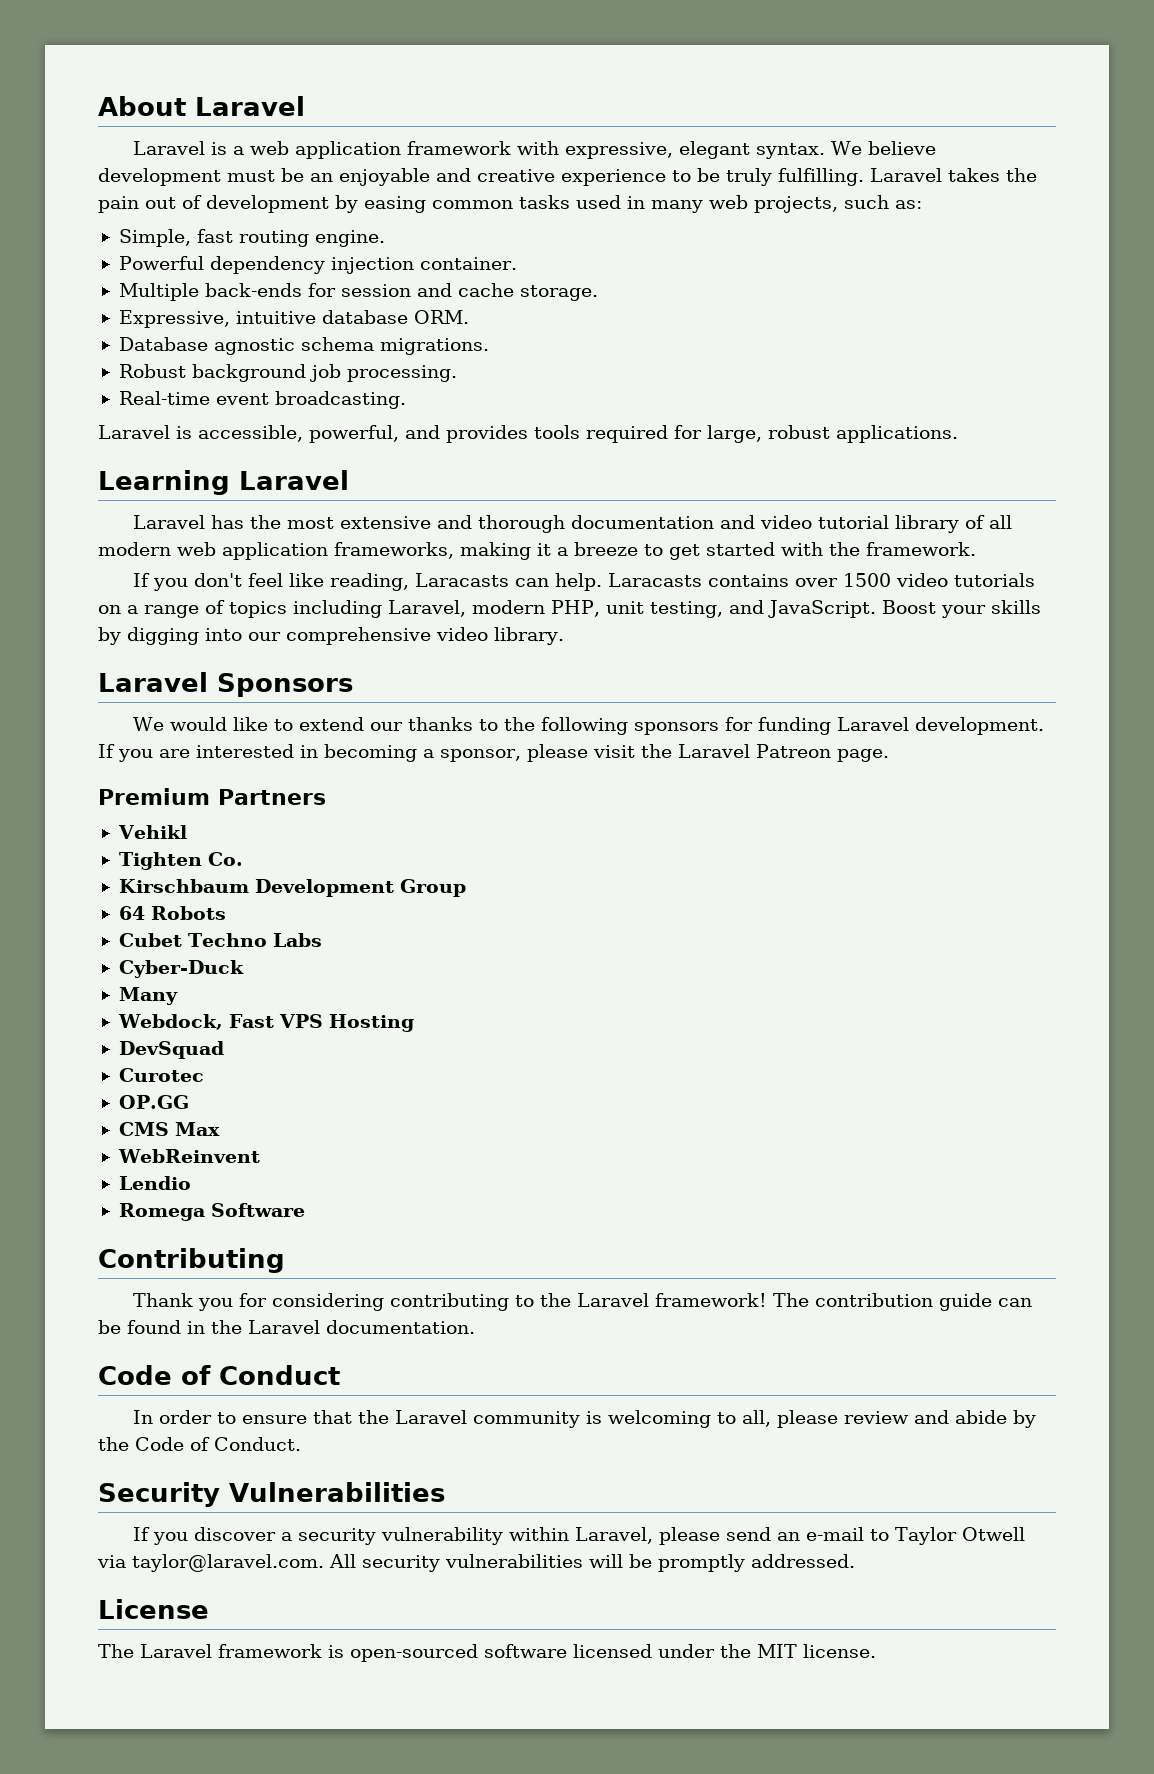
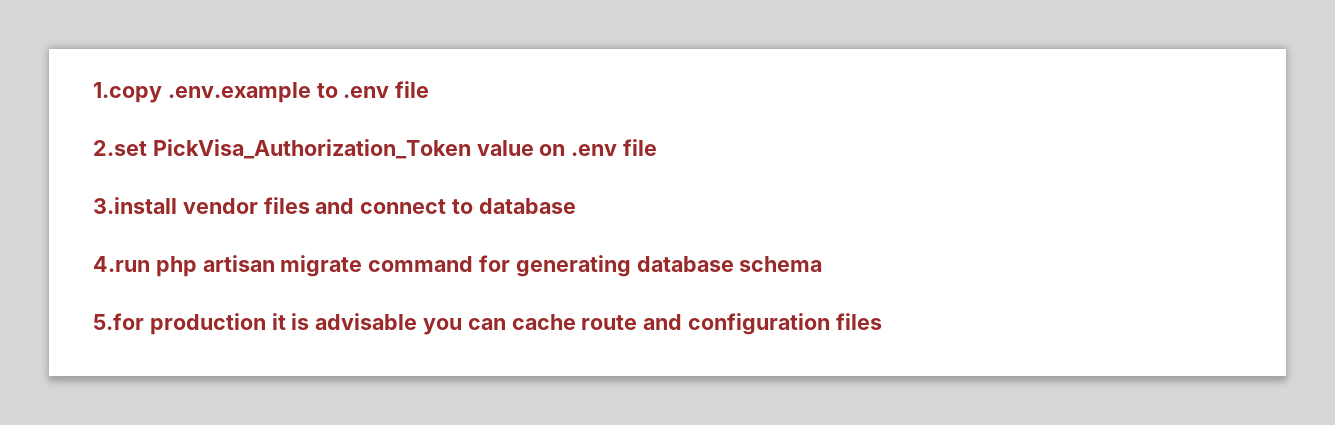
- About Laravel
- Laravel is a web application framework with expressive, elegant syntax. We believe development must be an enjoyable and creative experience to be truly fulfilling. Laravel takes the pain out of development by easing common tasks used in many web projects, such as:
- Simple, fast routing engine.
- Powerful dependency injection container.
- Multiple back-ends for session and cache storage.
- Expressive, intuitive database ORM.
- Database agnostic schema migrations.
- Robust background job processing.
- Real-time event broadcasting.
- Laravel is accessible, powerful, and provides tools required for large, robust applications.
- Learning Laravel
- Laravel has the most extensive and thorough documentation and video tutorial library of all modern web application frameworks, making it a breeze to get started with the framework.
- If you don't feel like reading, Laracasts can help. Laracasts contains over 1500 video tutorials on a range of topics including Laravel, modern PHP, unit testing, and JavaScript. Boost your skills by digging into our comprehensive video library.
- Laravel Sponsors
- We would like to extend our thanks to the following sponsors for funding Laravel development. If you are interested in becoming a sponsor, please visit the Laravel Patreon page.
- Premium Partners
- Vehikl
- Tighten Co.
- Kirschbaum Development Group
- 64 Robots
- Cubet Techno Labs
- Cyber-Duck
- Many
- Webdock, Fast VPS Hosting
- DevSquad
- Curotec
- OP.GG
- CMS Max
- WebReinvent
- Lendio
- Romega Software
- Contributing
- Thank you for considering contributing to the Laravel framework! The contribution guide can be found in the Laravel documentation.
- Code of Conduct
- In order to ensure that the Laravel community is welcoming to all, please review and abide by the Code of Conduct.
- Security Vulnerabilities
- If you discover a security vulnerability within Laravel, please send an e-mail to Taylor Otwell via taylor@laravel.com. All security vulnerabilities will be promptly addressed.
- License
- The Laravel framework is open-sourced software licensed under the MIT license.
+ 1.copy .env.example to .env file
+ 2.set PickVisa_Authorization_Token value on .env file
+ 3.install vendor files and connect to database
+ 4.run php artisan migrate command for generating database schema
+ 5.for production it is advisable you can cache route and configuration files

